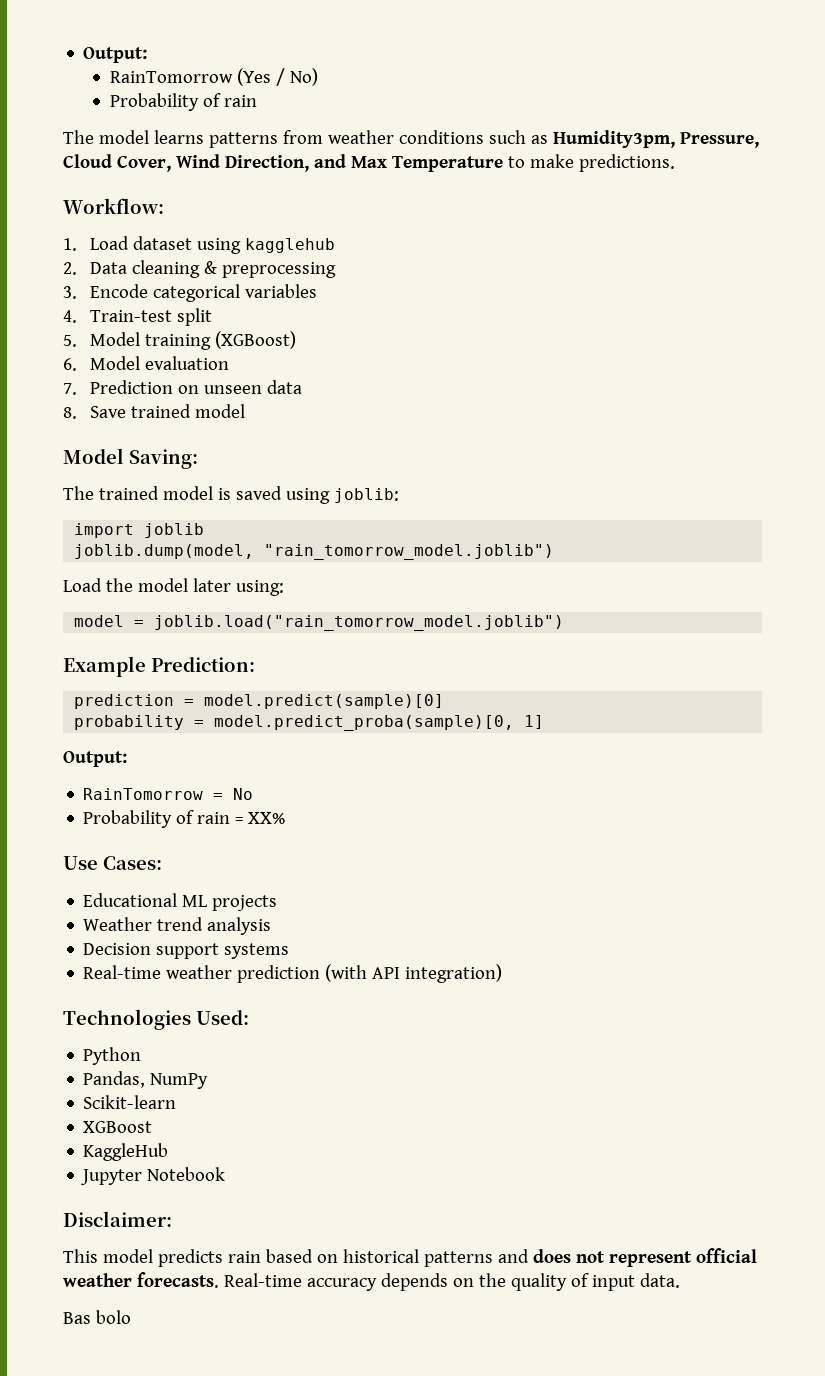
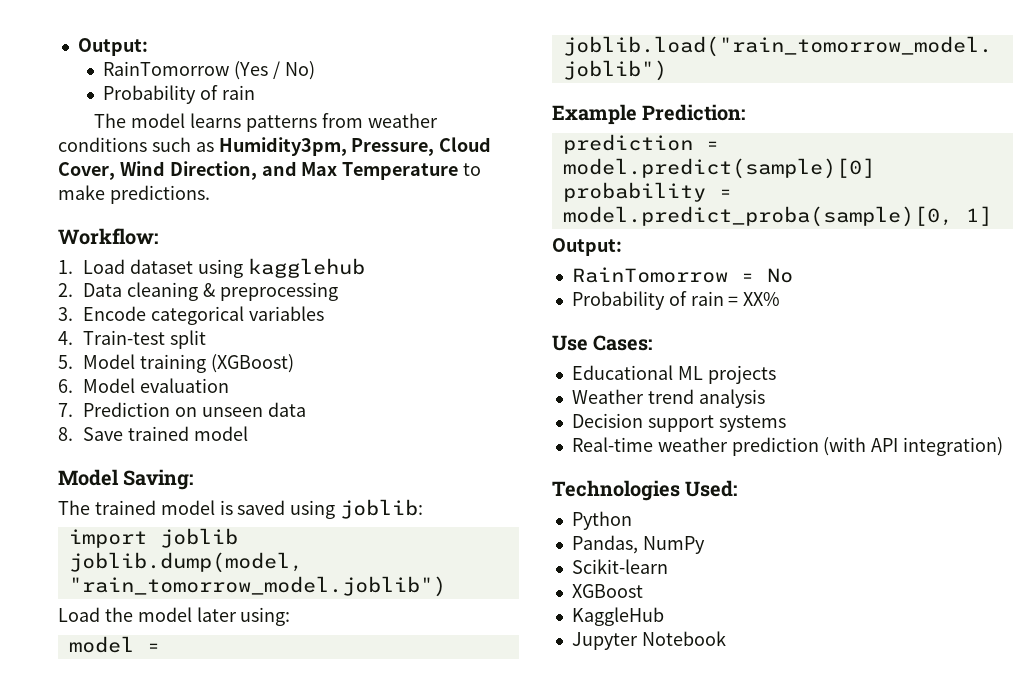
- Disclaimer:
- This model predicts rain based on historical patterns and does not represent official weather forecasts. Real-time accuracy depends on the quality of input data.
- Bas bolo

